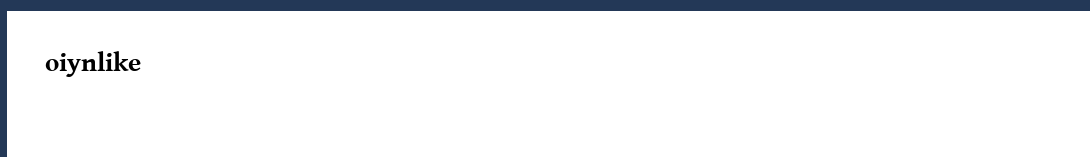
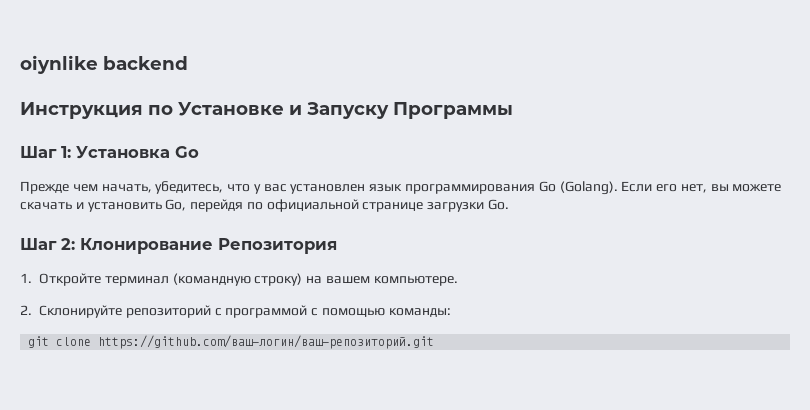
- oiynlike
+ oiynlike backend
+ Инструкция по Установке и Запуску Программы
+ Шаг 1: Установка Go
+ Прежде чем начать, убедитесь, что у вас установлен язык программирования Go (Golang). Если его нет, вы можете скачать и установить Go, перейдя по официальной странице загрузки Go.
+ Шаг 2: Клонирование Репозитория
+ 1. Откройте терминал (командную строку) на вашем компьютере.
+ 2. Склонируйте репозиторий с программой с помощью команды:
+ git clone https://github.com/ваш-логин/ваш-репозиторий.git

